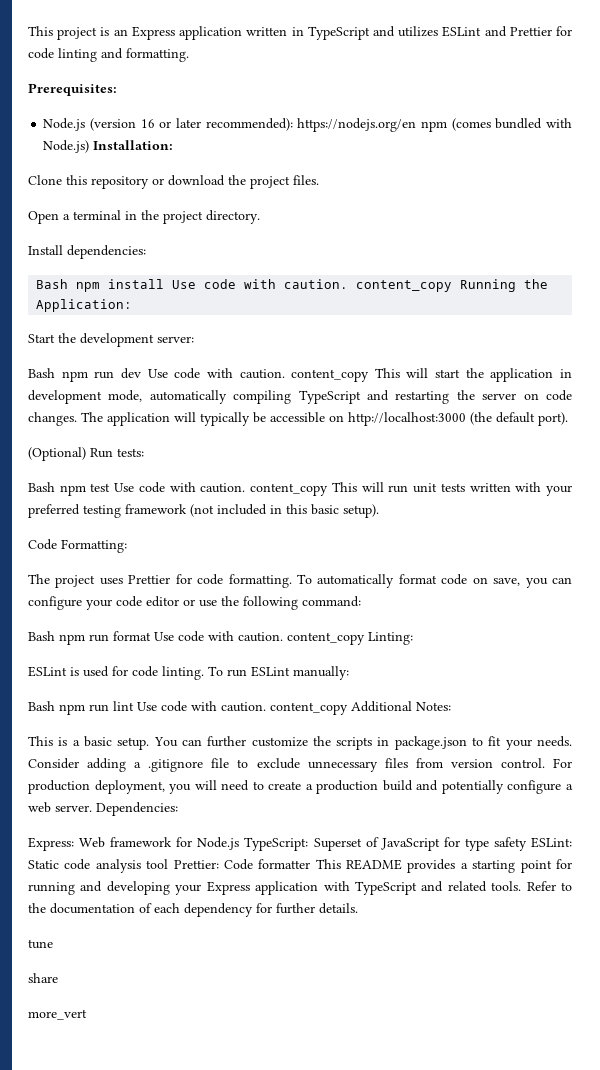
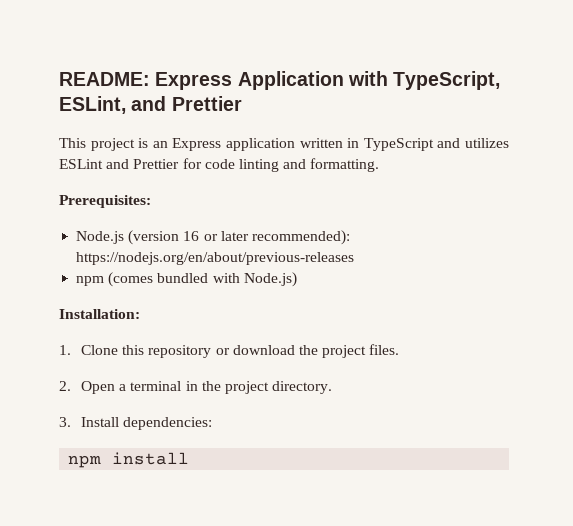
+ README: Express Application with TypeScript, ESLint, and Prettier
- Node.js (version 16 or later recommended): https://nodejs.org/en npm (comes bundled with Node.js) Installation:
+ Node.js (version 16 or later recommended): https://nodejs.org/en/about/previous-releases
+ npm (comes bundled with Node.js)
+ Installation:
- Clone this repository or download the project files.
+ 1. Clone this repository or download the project files.
- Open a terminal in the project directory.
+ 2. Open a terminal in the project directory.
- Install dependencies:
+ 3. Install dependencies:
- Bash npm install Use code with caution. content_copy Running the Application:
- Start the development server:
- Bash npm run dev Use code with caution. content_copy This will start the application in development mode, automatically compiling TypeScript and restarting the server on code changes. The application will typically be accessible on http://localhost:3000 (the default port).
- (Optional) Run tests:
- Bash npm test Use code with caution. content_copy This will run unit tests written with your preferred testing framework (not included in this basic setup).
- Code Formatting:
- The project uses Prettier for code formatting. To automatically format code on save, you can configure your code editor or use the following command:
- Bash npm run format Use code with caution. content_copy Linting:
- ESLint is used for code linting. To run ESLint manually:
- Bash npm run lint Use code with caution. content_copy Additional Notes:
- This is a basic setup. You can further customize the scripts in package.json to fit your needs. Consider adding a .gitignore file to exclude unnecessary files from version control. For production deployment, you will need to create a production build and potentially configure a web server. Dependencies:
- Express: Web framework for Node.js TypeScript: Superset of JavaScript for type safety ESLint: Static code analysis tool Prettier: Code formatter This README provides a starting point for running and developing your Express application with TypeScript and related tools. Refer to the documentation of each dependency for further details.
- tune
- share
- more_vert
+ npm install

